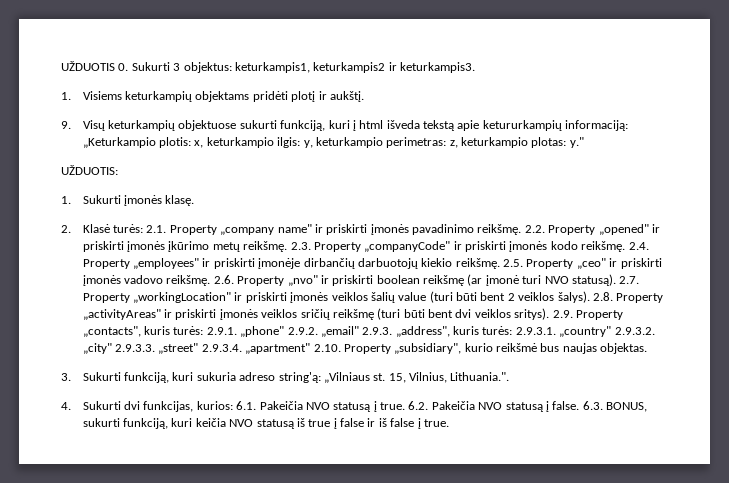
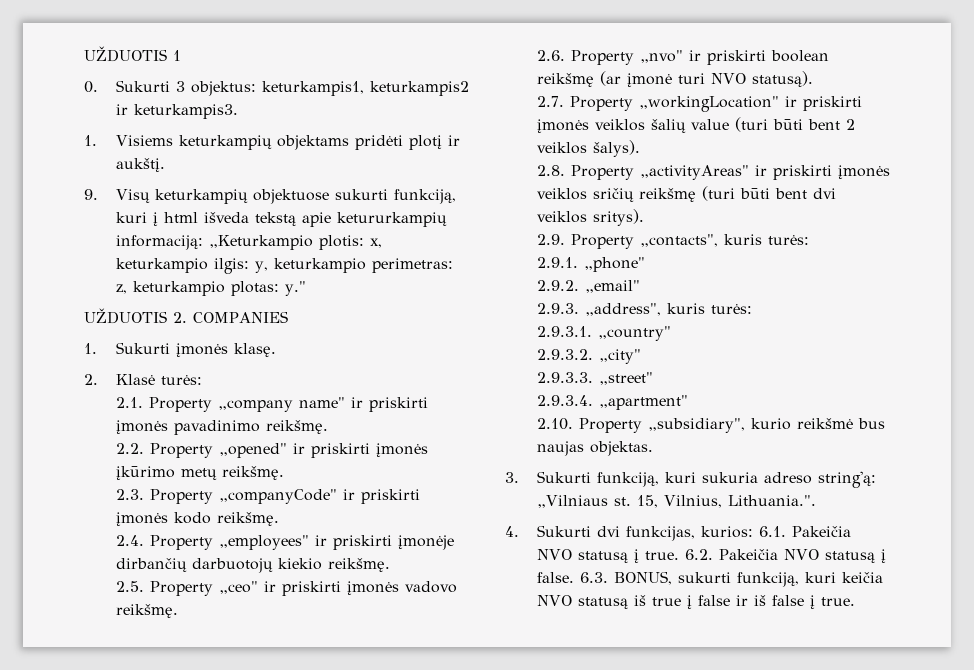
- UŽDUOTIS 0. Sukurti 3 objektus: keturkampis1, keturkampis2 ir keturkampis3.
+ UŽDUOTIS 1
+ 0. Sukurti 3 objektus: keturkampis1, keturkampis2 ir keturkampis3.
- UŽDUOTIS:
+ UŽDUOTIS 2. COMPANIES
- 2. Klasė turės: 2.1. Property „company name" ir priskirti įmonės pavadinimo reikšmę. 2.2. Property „opened" ir priskirti įmonės įkūrimo metų reikšmę. 2.3. Property „companyCode" ir priskirti įmonės kodo reikšmę. 2.4. Property „employees" ir priskirti įmonėje dirbančių darbuotojų kiekio reikšmę. 2.5. Property „ceo" ir priskirti įmonės vadovo reikšmę. 2.6. Property „nvo" ir priskirti boolean reikšmę (ar įmonė turi NVO statusą). 2.7. Property „workingLocation" ir priskirti įmonės veiklos šalių value (turi būti bent 2 veiklos šalys). 2.8. Property „activityAreas" ir priskirti įmonės veiklos sričių reikšmę (turi būti bent dvi veiklos sritys). 2.9. Property „contacts", kuris turės: 2.9.1. „phone" 2.9.2. „email" 2.9.3. „address", kuris turės: 2.9.3.1. „country" 2.9.3.2. „city" 2.9.3.3. „street" 2.9.3.4. „apartment" 2.10. Property „subsidiary", kurio reikšmė bus naujas objektas.
+ 2. Klasė turės:
+ 2.1. Property „company name" ir priskirti įmonės pavadinimo reikšmę.
+ 2.2. Property „opened" ir priskirti įmonės įkūrimo metų reikšmę.
+ 2.3. Property „companyCode" ir priskirti įmonės kodo reikšmę.
+ 2.4. Property „employees" ir priskirti įmonėje dirbančių darbuotojų kiekio reikšmę.
+ 2.5. Property „ceo" ir priskirti įmonės vadovo reikšmę.
+ 2.6. Property „nvo" ir priskirti boolean reikšmę (ar įmonė turi NVO statusą).
+ 2.7. Property „workingLocation" ir priskirti įmonės veiklos šalių value (turi būti bent 2 veiklos šalys).
+ 2.8. Property „activityAreas" ir priskirti įmonės veiklos sričių reikšmę (turi būti bent dvi veiklos sritys).
+ 2.9. Property „contacts", kuris turės:
+ 2.9.1. „phone"
+ 2.9.2. „email"
+ 2.9.3. „address", kuris turės:
+ 2.9.3.1. „country"
+ 2.9.3.2. „city"
+ 2.9.3.3. „street"
+ 2.9.3.4. „apartment"
+ 2.10. Property „subsidiary", kurio reikšmė bus naujas objektas.

